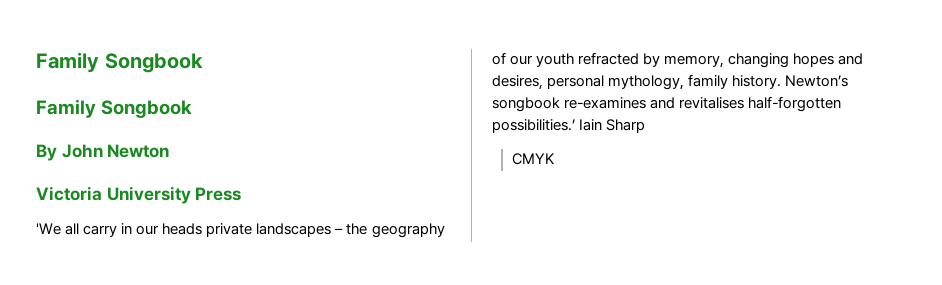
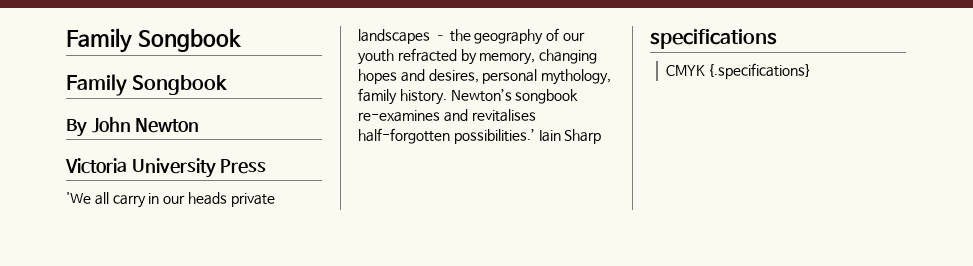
+ specifications
- CMYK
+ CMYK {.specifications}

